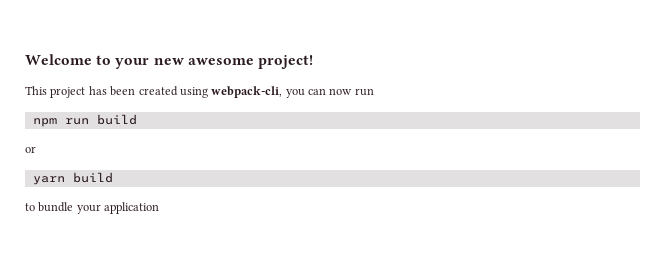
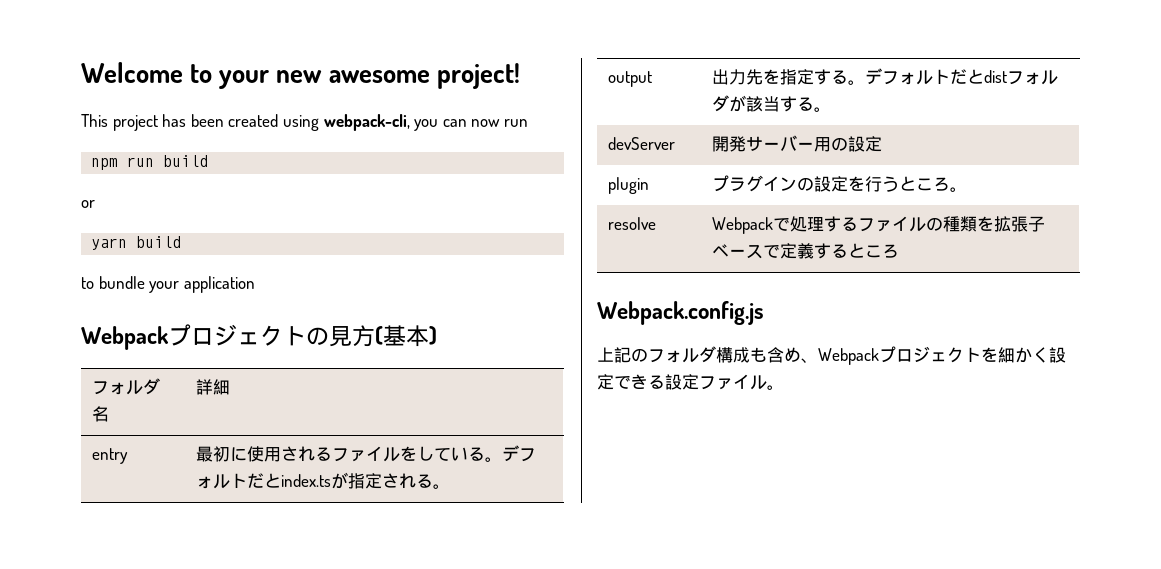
+ Webpackプロジェクトの見方(基本)
+ フォルダ名 | 詳細
+ entry | 最初に使用されるファイルをしている。デフォルトだとindex.tsが指定される。
+ output | 出力先を指定する。デフォルトだとdistフォルダが該当する。
+ devServer | 開発サーバー用の設定
+ plugin | プラグインの設定を行うところ。
+ resolve | Webpackで処理するファイルの種類を拡張子ベースで定義するところ
+ Webpack.config.js
+ 上記のフォルダ構成も含め、Webpackプロジェクトを細かく設定できる設定ファイル。

